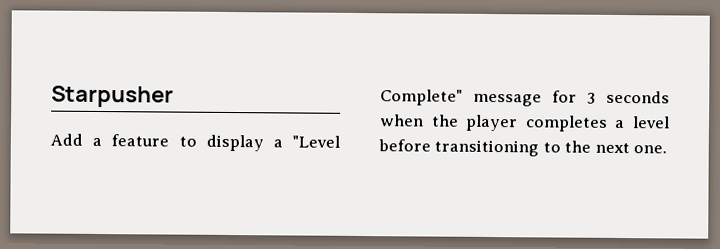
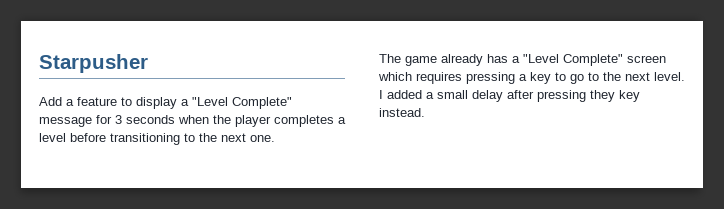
+ The game already has a "Level Complete" screen which requires pressing a key to go to the next level. I added a small delay after pressing they key instead.

